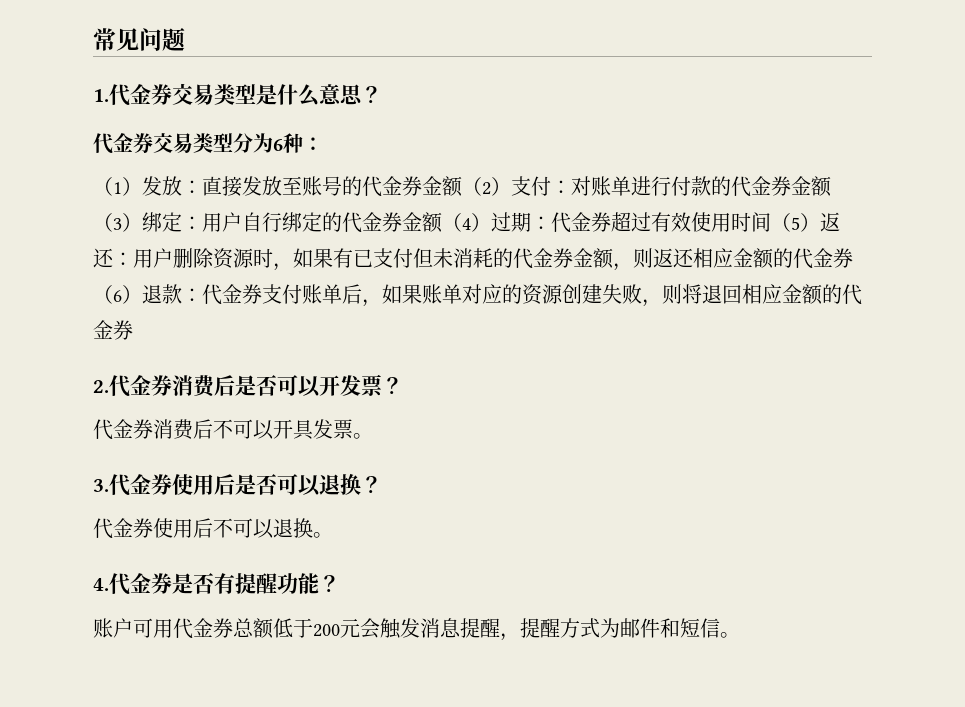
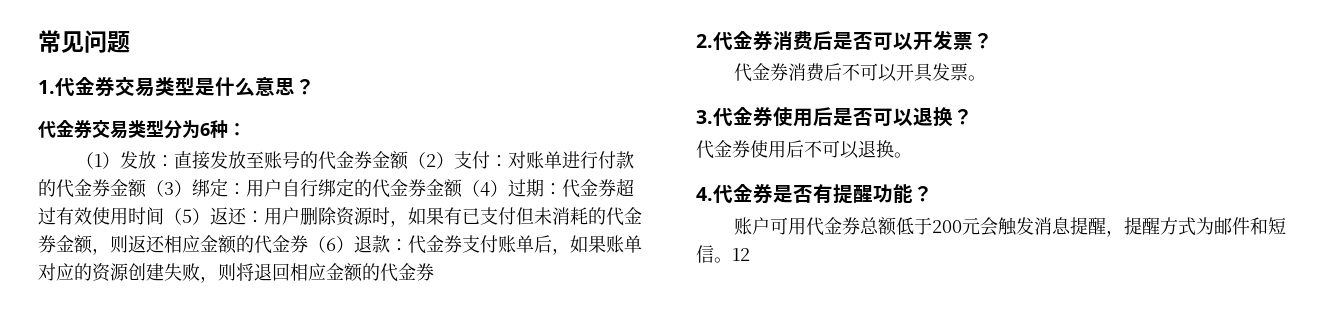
+ 12

